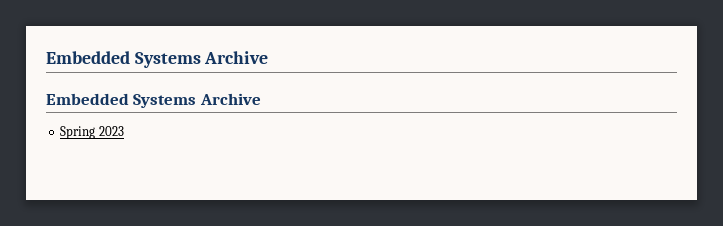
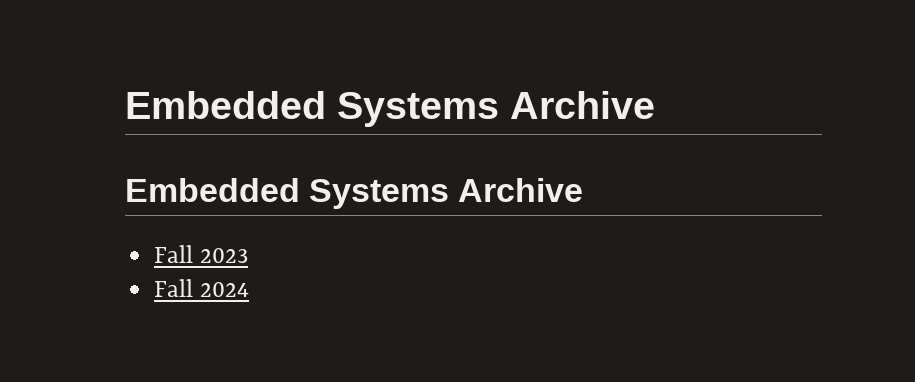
- Spring 2023
+ Fall 2023
+ Fall 2024

